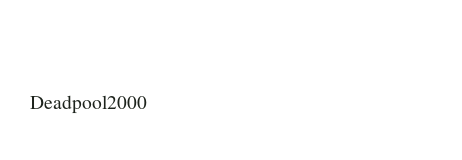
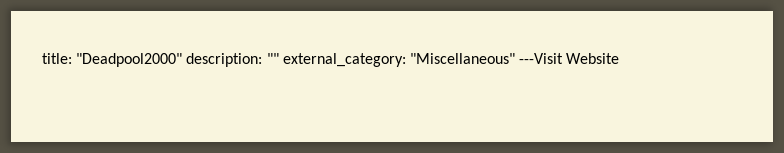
- Deadpool2000
+ title: "Deadpool2000" description: "" external_category: "Miscellaneous" ---Visit Website

